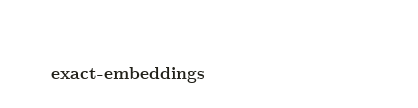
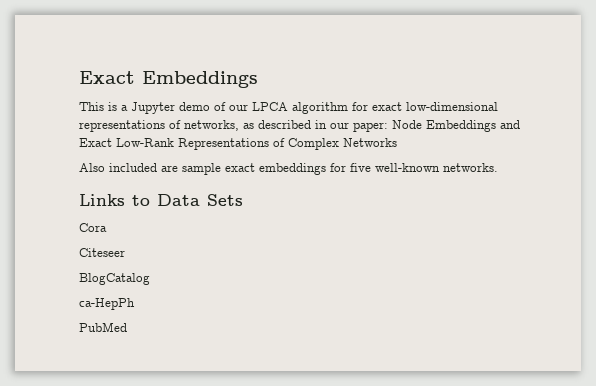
- exact-embeddings
+ Exact Embeddings
+ This is a Jupyter demo of our LPCA algorithm for exact low-dimensional representations of networks, as described in our paper: Node Embeddings and Exact Low-Rank Representations of Complex Networks
+ Also included are sample exact embeddings for five well-known networks.
+ Links to Data Sets
+ Cora
+ Citeseer
+ BlogCatalog
+ ca-HepPh
+ PubMed

